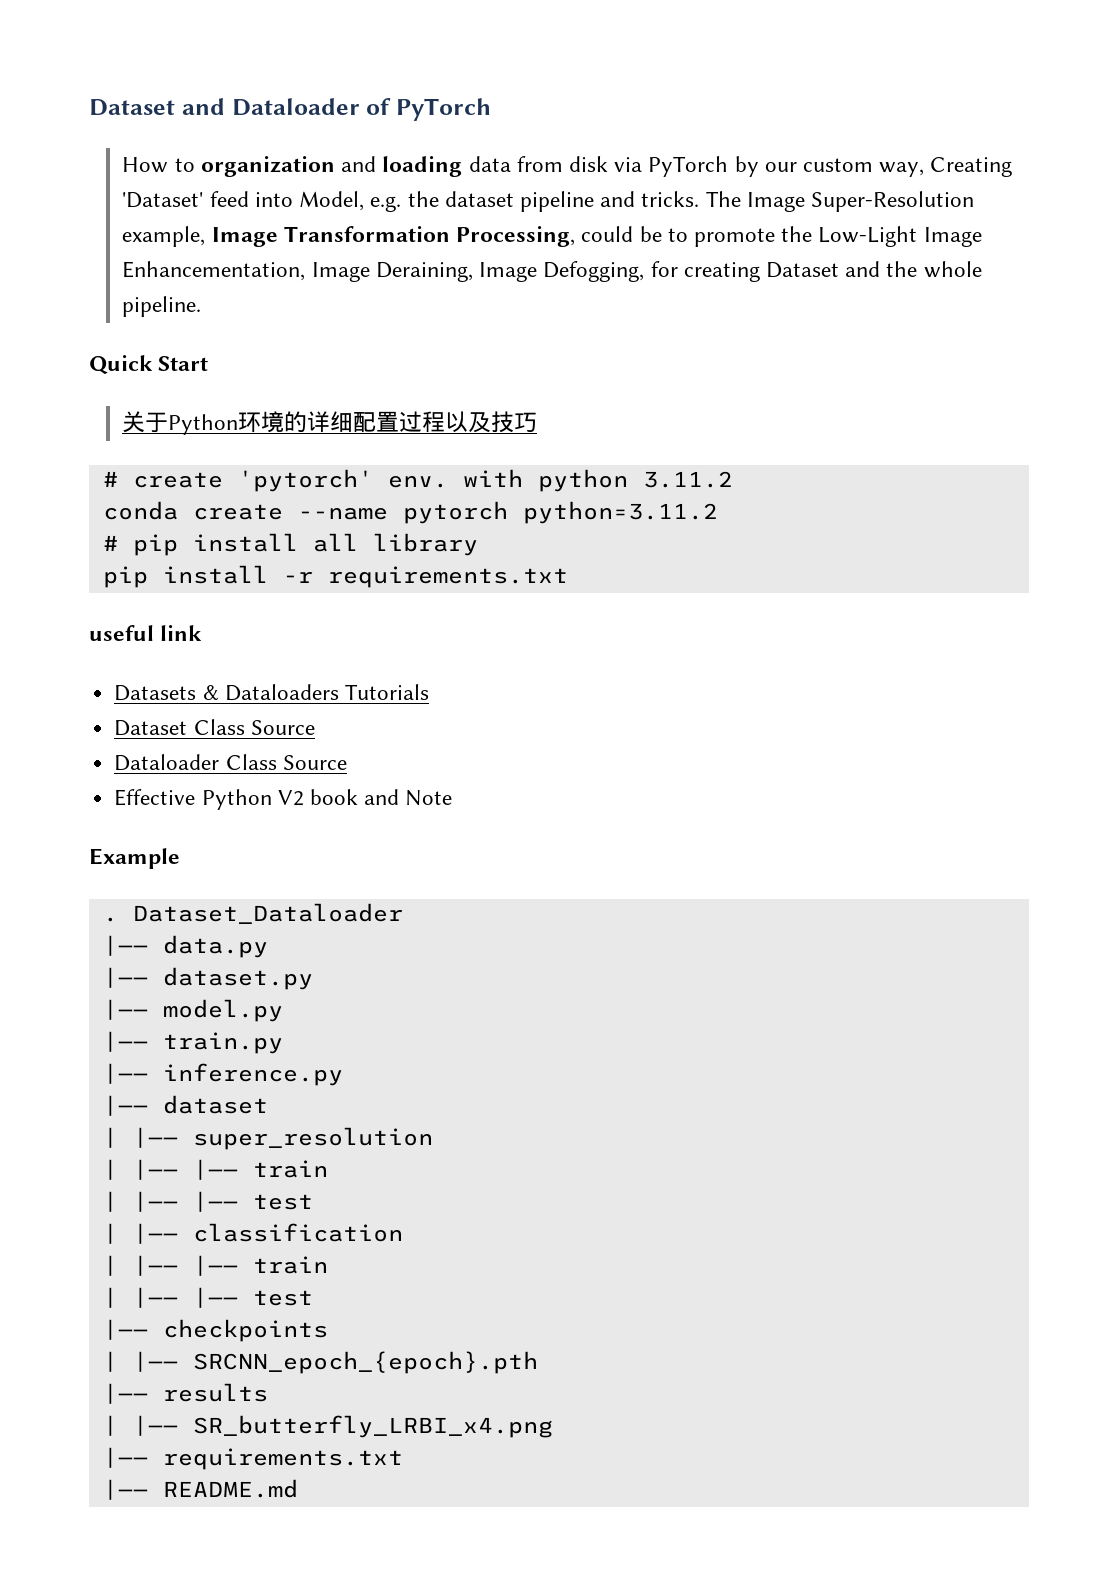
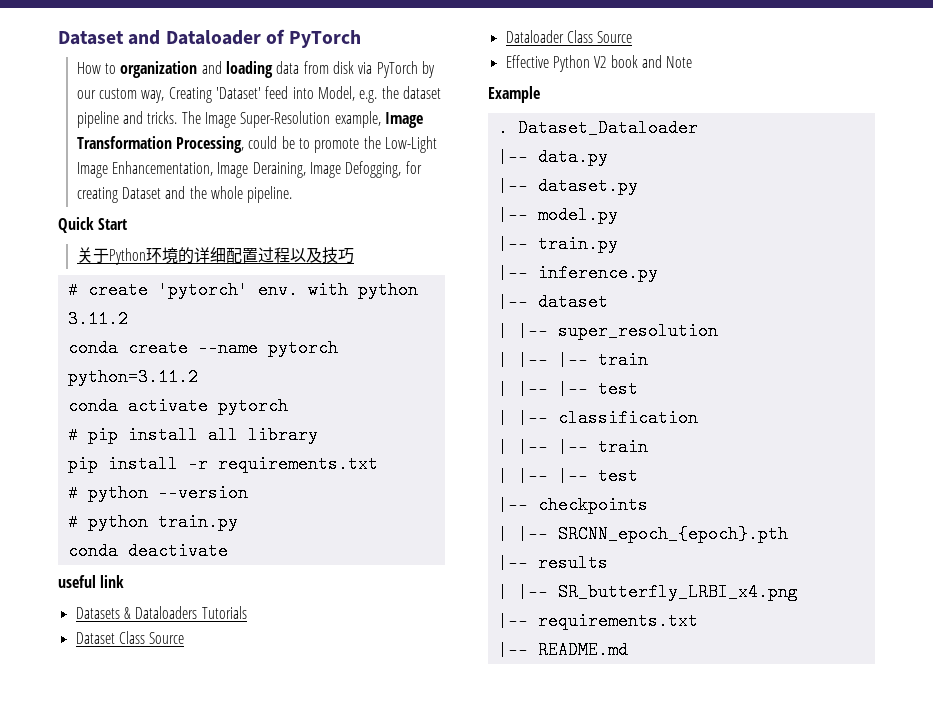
+ conda activate pytorch
+ # python --version
+ # python train.py
+ conda deactivate

